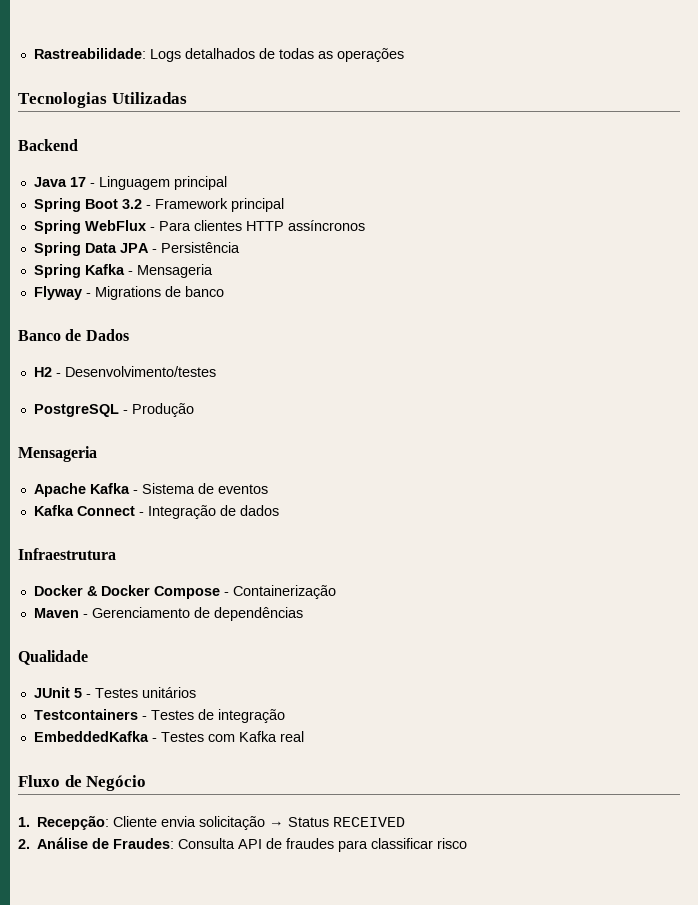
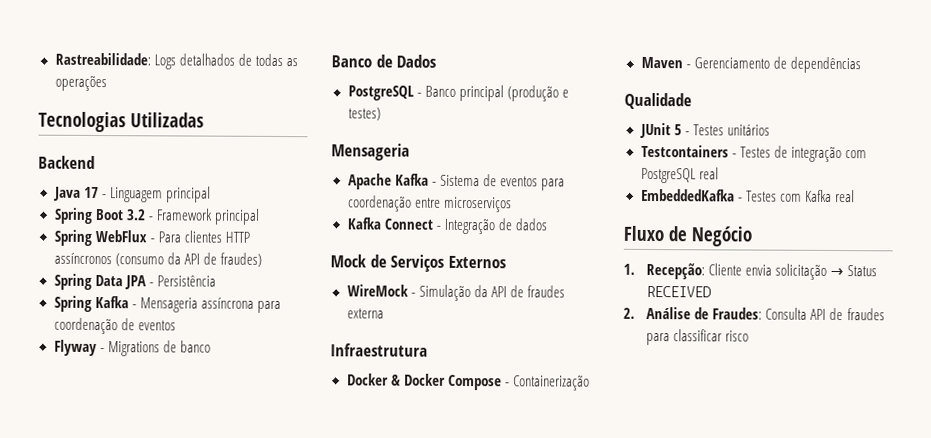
- Spring WebFlux - Para clientes HTTP assíncronos
+ Spring WebFlux - Para clientes HTTP assíncronos (consumo da API de fraudes)
- Spring Kafka - Mensageria
+ Spring Kafka - Mensageria assíncrona para coordenação de eventos
- H2 - Desenvolvimento/testes
- PostgreSQL - Produção
+ PostgreSQL - Banco principal (produção e testes)
- Apache Kafka - Sistema de eventos
+ Apache Kafka - Sistema de eventos para coordenação entre microserviços
+ Mock de Serviços Externos
+ WireMock - Simulação da API de fraudes externa
- Testcontainers - Testes de integração
+ Testcontainers - Testes de integração com PostgreSQL real

